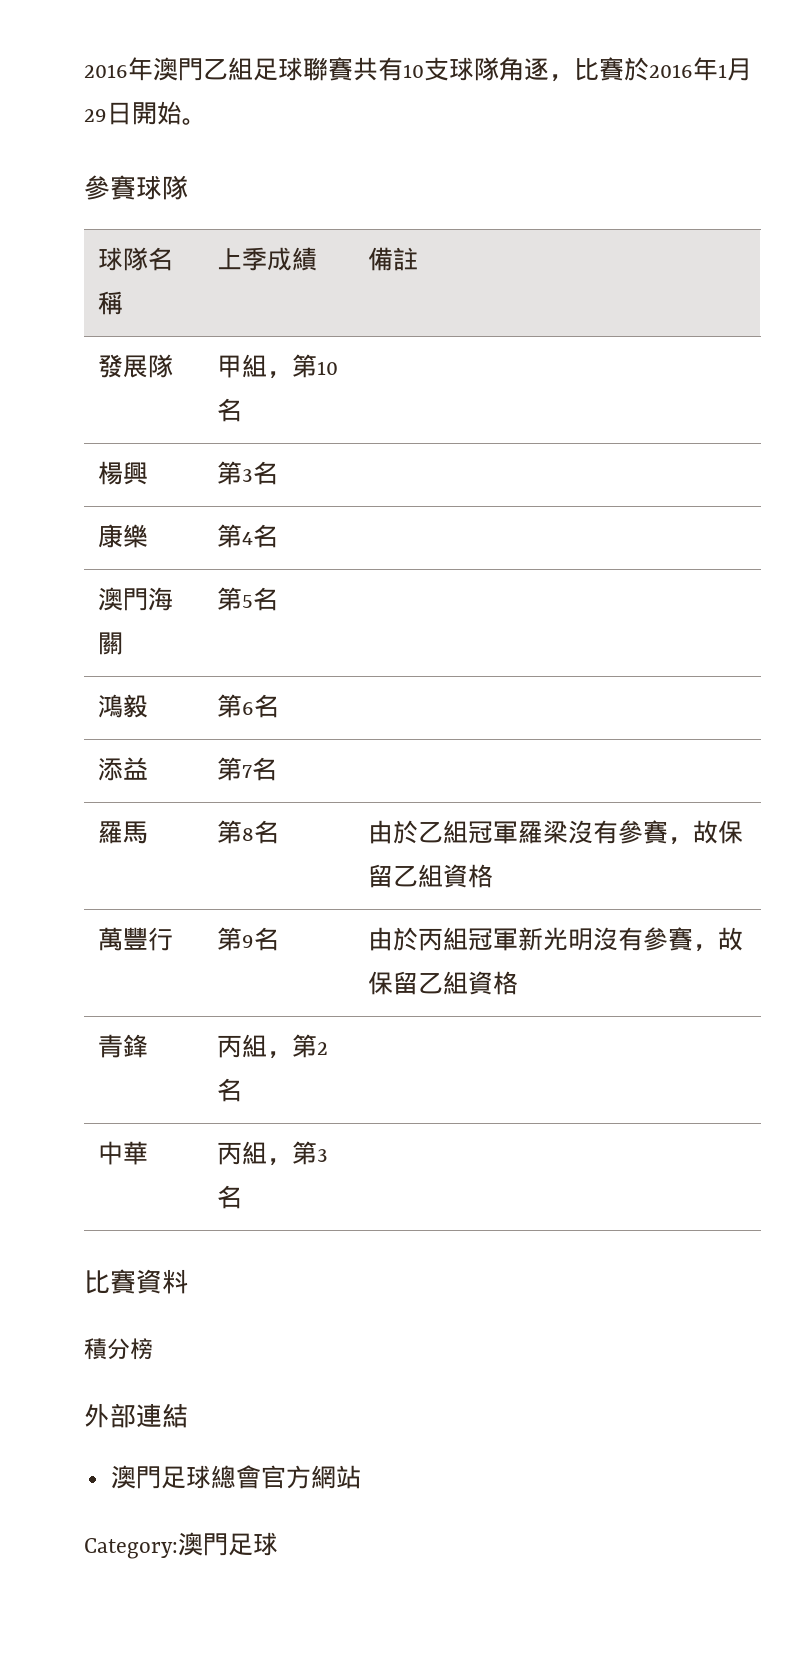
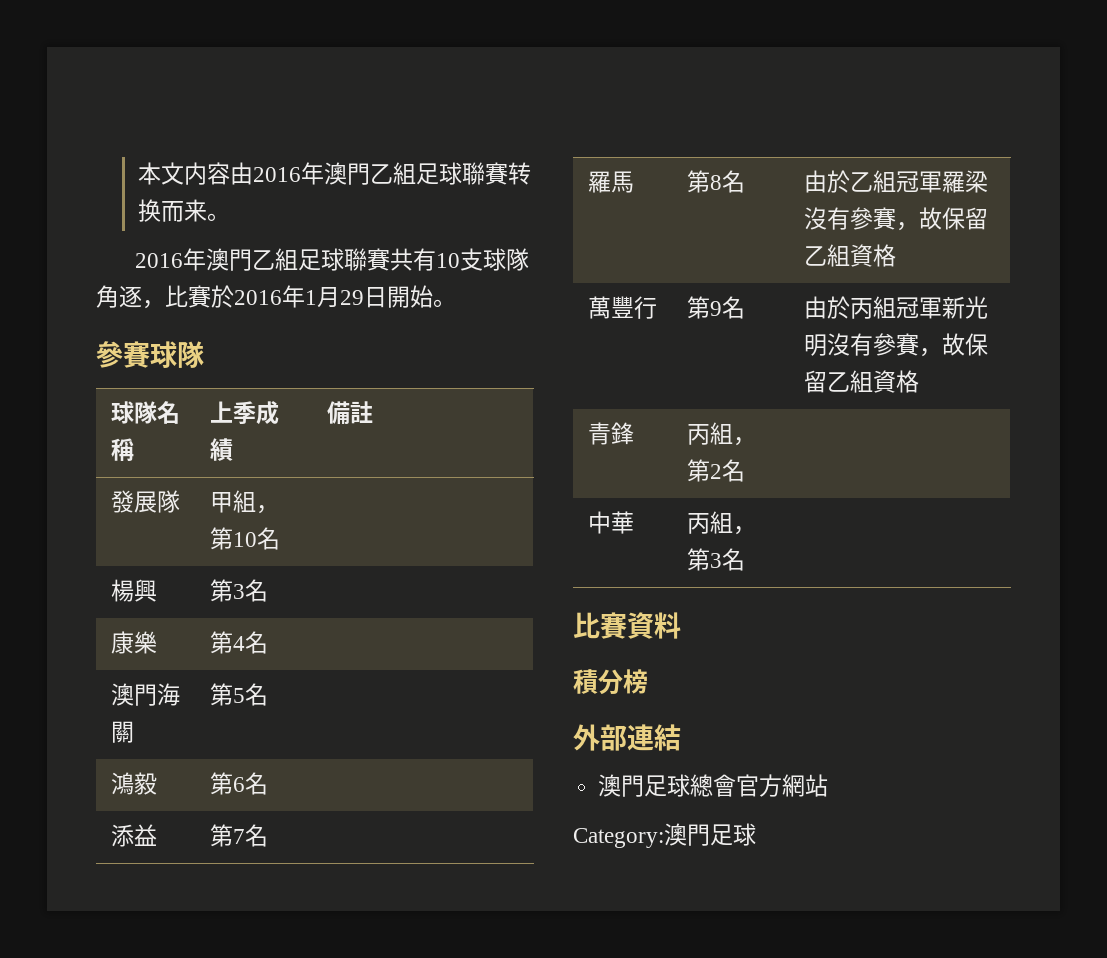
+ 本文内容由2016年澳門乙組足球聯賽转换而来。

